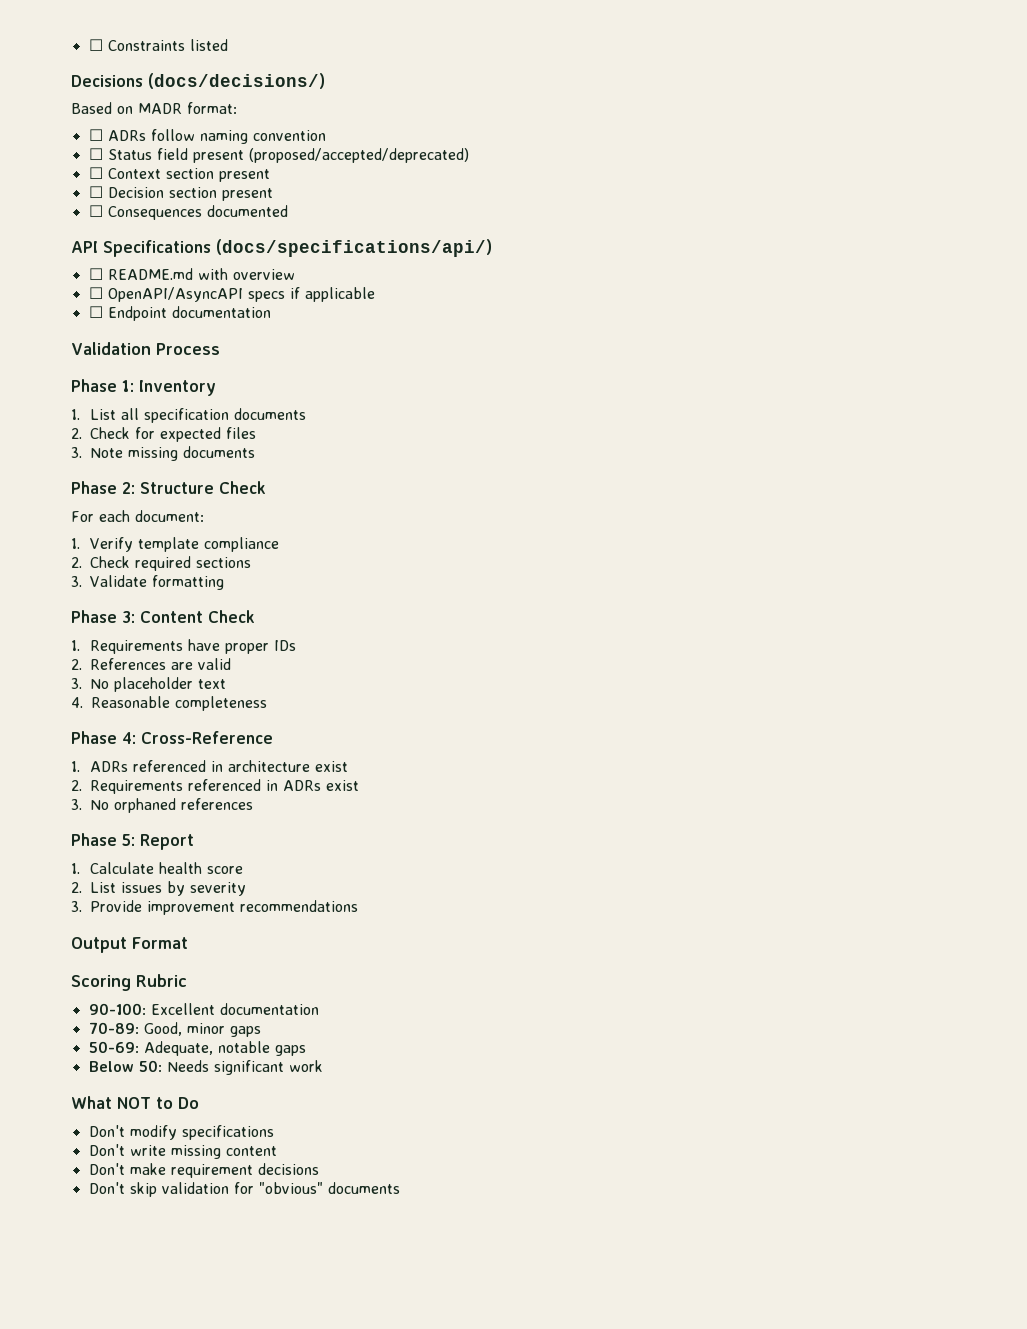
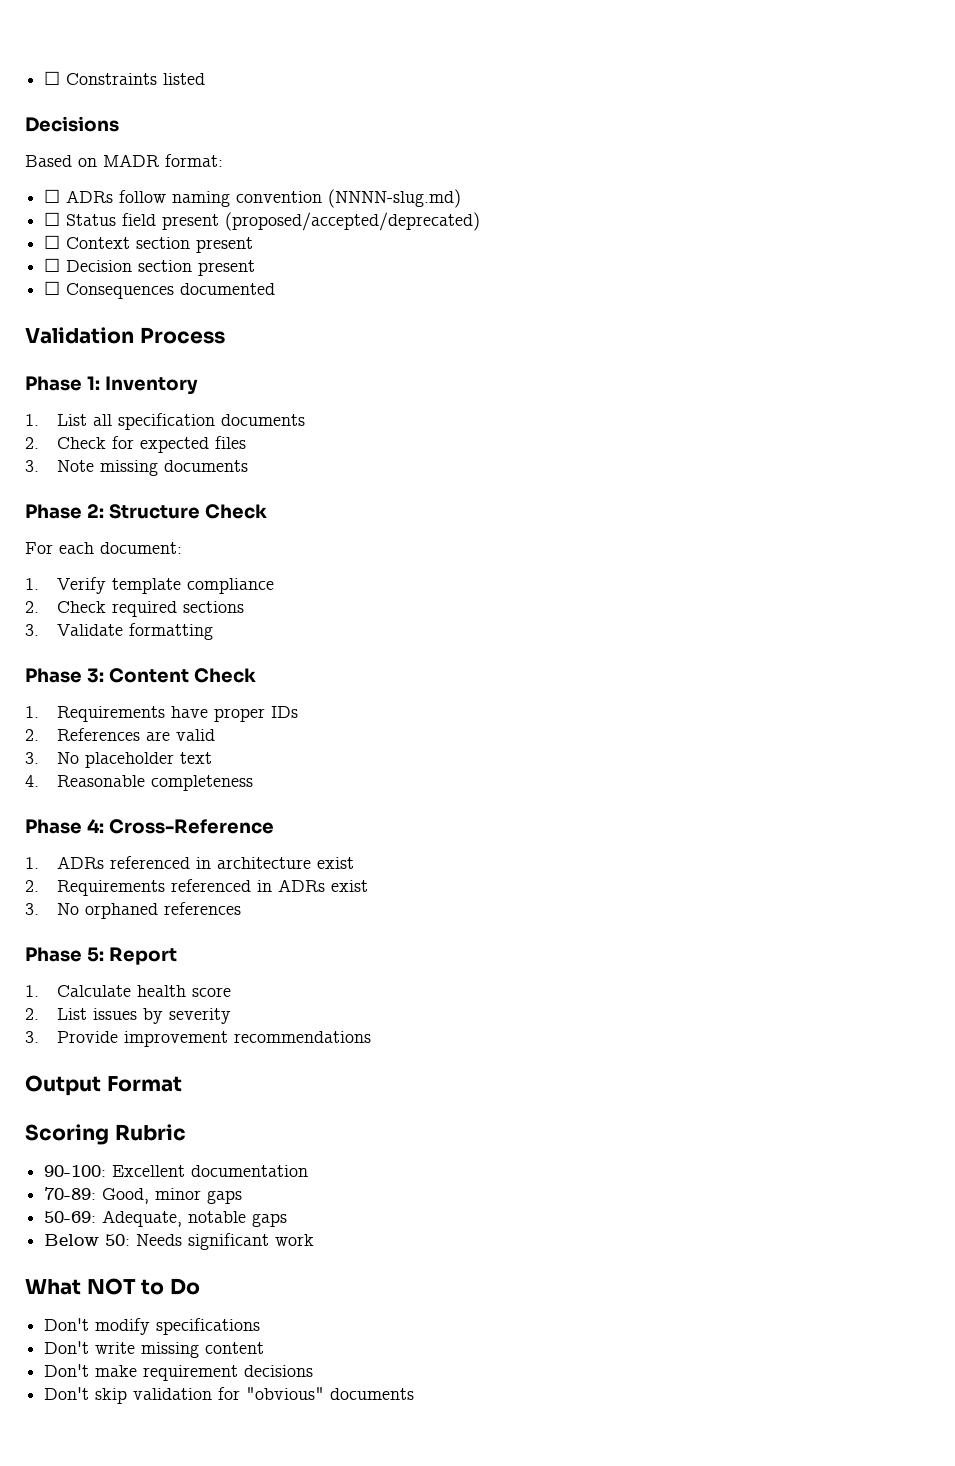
- Decisions (docs/decisions/)
+ Decisions
- ☐ ADRs follow naming convention
+ ☐ ADRs follow naming convention (NNNN-slug.md)
- API Specifications (docs/specifications/api/)
- ☐ README.md with overview
- ☐ OpenAPI/AsyncAPI specs if applicable
- ☐ Endpoint documentation

